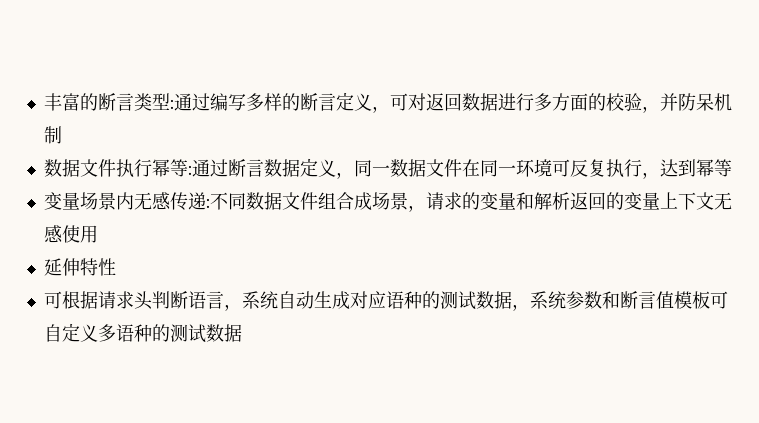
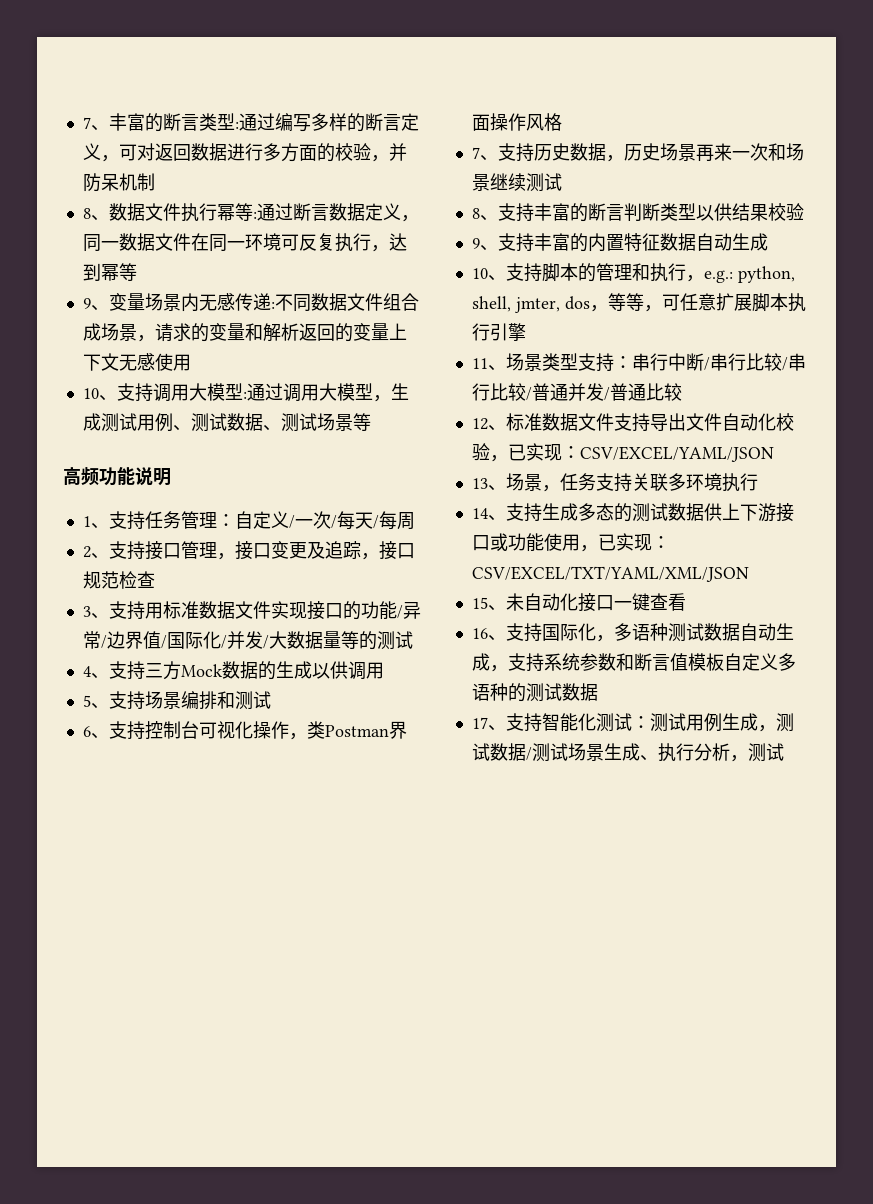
- 丰富的断言类型:通过编写多样的断言定义，可对返回数据进行多方面的校验，并防呆机制
+ 7、丰富的断言类型:通过编写多样的断言定义，可对返回数据进行多方面的校验，并防呆机制
- 数据文件执行幂等:通过断言数据定义，同一数据文件在同一环境可反复执行，达到幂等
+ 8、数据文件执行幂等:通过断言数据定义，同一数据文件在同一环境可反复执行，达到幂等
- 变量场景内无感传递:不同数据文件组合成场景，请求的变量和解析返回的变量上下文无感使用
+ 9、变量场景内无感传递:不同数据文件组合成场景，请求的变量和解析返回的变量上下文无感使用
- 延伸特性
- 可根据请求头判断语言，系统自动生成对应语种的测试数据，系统参数和断言值模板可自定义多语种的测试数据
+ 10、支持调用大模型:通过调用大模型，生成测试用例、测试数据、测试场景等
+ 高频功能说明
+ 1、支持任务管理：自定义/一次/每天/每周
+ 2、支持接口管理，接口变更及追踪，接口规范检查
+ 3、支持用标准数据文件实现接口的功能/异常/边界值/国际化/并发/大数据量等的测试
+ 4、支持三方Mock数据的生成以供调用
+ 5、支持场景编排和测试
+ 6、支持控制台可视化操作，类Postman界面操作风格
+ 7、支持历史数据，历史场景再来一次和场景继续测试
+ 8、支持丰富的断言判断类型以供结果校验
+ 9、支持丰富的内置特征数据自动生成
+ 10、支持脚本的管理和执行，e.g.: python, shell, jmter, dos，等等，可任意扩展脚本执行引擎
+ 11、场景类型支持：串行中断/串行比较/串行比较/普通并发/普通比较
+ 12、标准数据文件支持导出文件自动化校验，已实现：CSV/EXCEL/YAML/JSON
+ 13、场景，任务支持关联多环境执行
+ 14、支持生成多态的测试数据供上下游接口或功能使用，已实现：CSV/EXCEL/TXT/YAML/XML/JSON
+ 15、未自动化接口一键查看
+ 16、支持国际化，多语种测试数据自动生成，支持系统参数和断言值模板自定义多语种的测试数据
+ 17、支持智能化测试：测试用例生成，测试数据/测试场景生成、执行分析，测试

